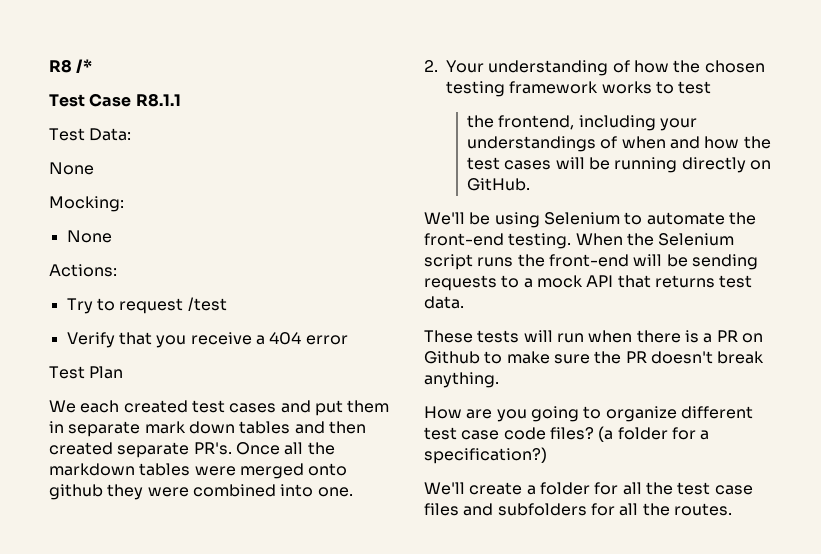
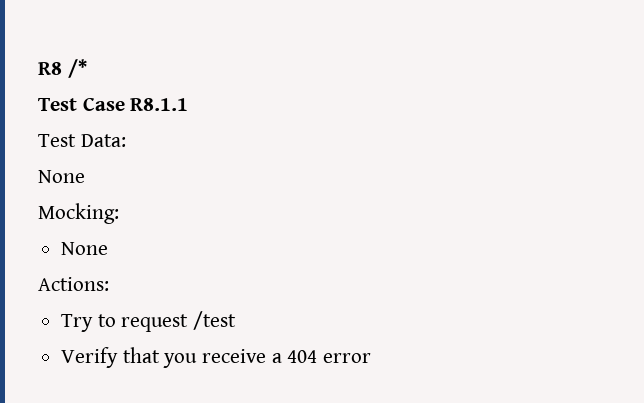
- Test Plan
- We each created test cases and put them in separate mark down tables and then created separate PR's. Once all the markdown tables were merged onto github they were combined into one.
- 2. Your understanding of how the chosen testing framework works to test
- the frontend, including your understandings of when and how the test cases will be running directly on GitHub.
- We'll be using Selenium to automate the front-end testing. When the Selenium script runs the front-end will be sending requests to a mock API that returns test data.
- These tests will run when there is a PR on Github to make sure the PR doesn't break anything.
- How are you going to organize different test case code files? (a folder for a specification?)
- We'll create a folder for all the test case files and subfolders for all the routes.

